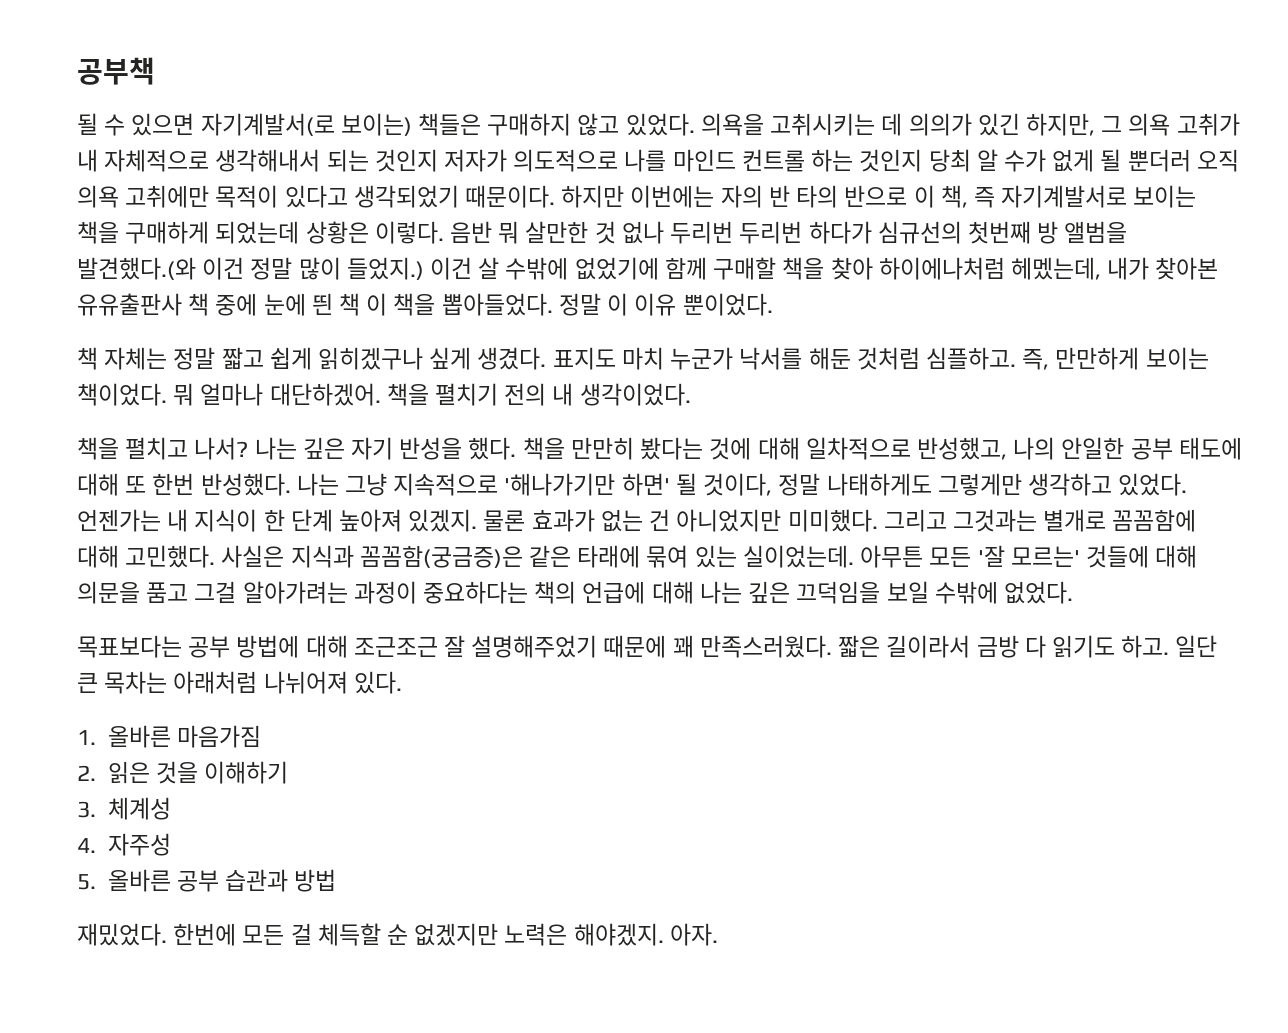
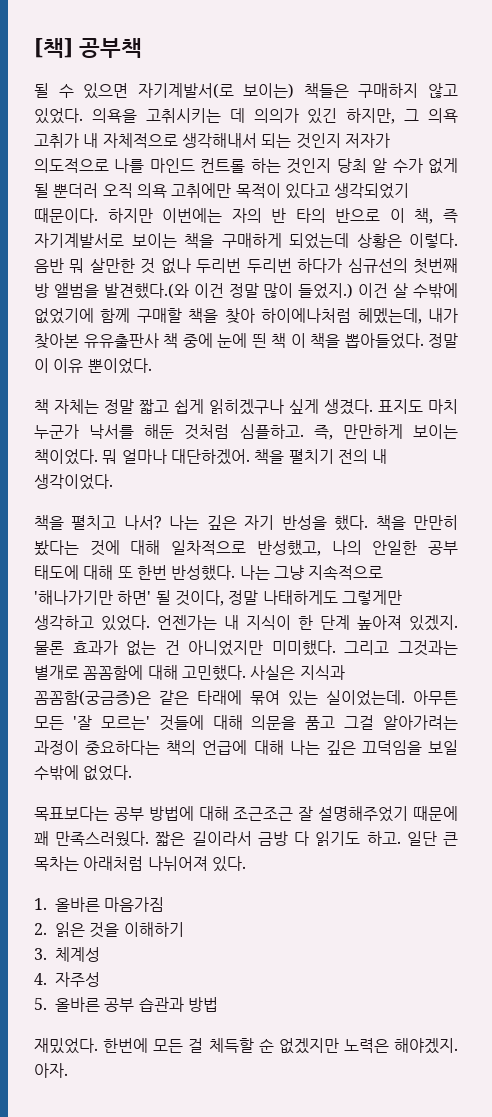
- 공부책
+ [책] 공부책

